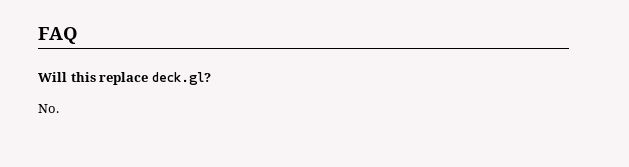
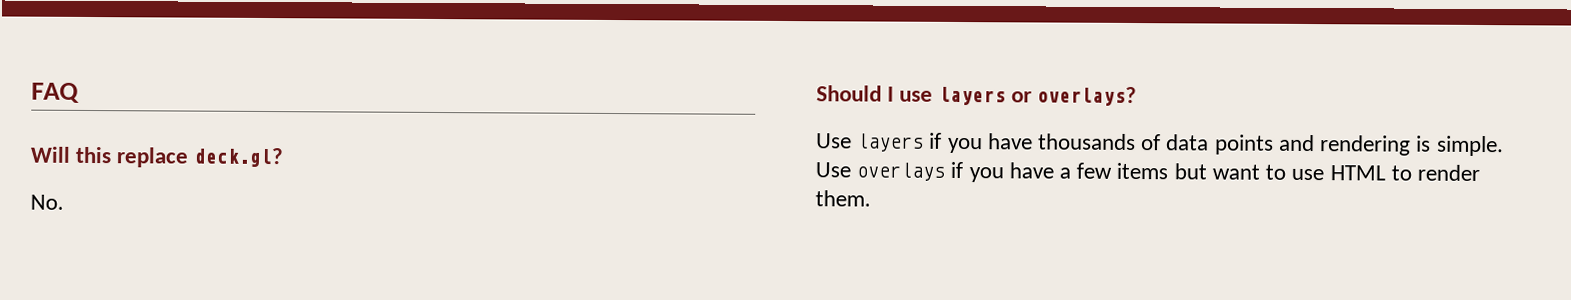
+ Should I use layers or overlays?
+ Use layers if you have thousands of data points and rendering is simple. Use overlays if you have a few items but want to use HTML to render them.

